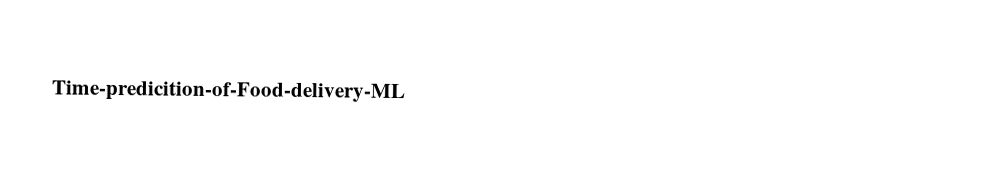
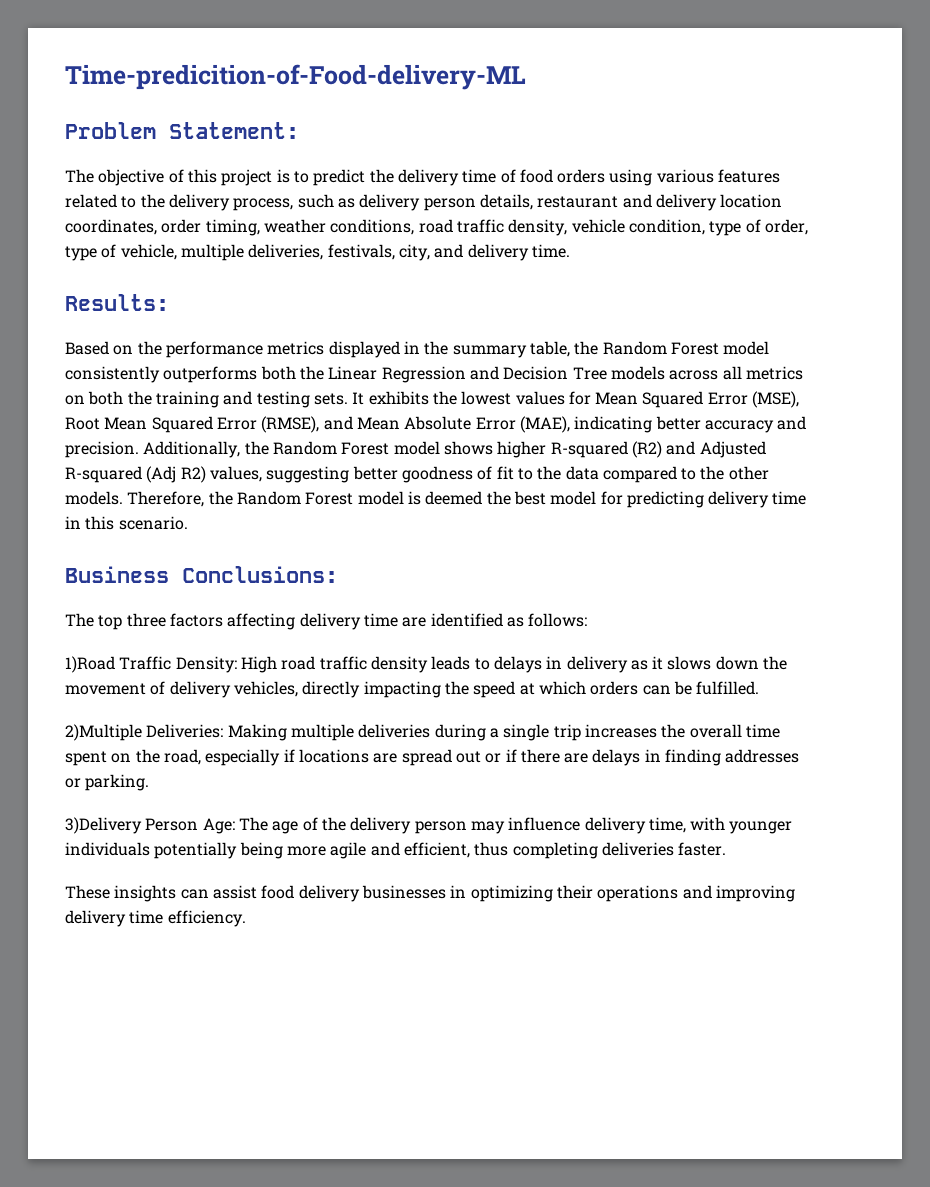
+ Problem Statement:
+ The objective of this project is to predict the delivery time of food orders using various features related to the delivery process, such as delivery person details, restaurant and delivery location coordinates, order timing, weather conditions, road traffic density, vehicle condition, type of order, type of vehicle, multiple deliveries, festivals, city, and delivery time.
+ Results:
+ Based on the performance metrics displayed in the summary table, the Random Forest model consistently outperforms both the Linear Regression and Decision Tree models across all metrics on both the training and testing sets. It exhibits the lowest values for Mean Squared Error (MSE), Root Mean Squared Error (RMSE), and Mean Absolute Error (MAE), indicating better accuracy and precision. Additionally, the Random Forest model shows higher R-squared (R2) and Adjusted R-squared (Adj R2) values, suggesting better goodness of fit to the data compared to the other models. Therefore, the Random Forest model is deemed the best model for predicting delivery time in this scenario.
+ Business Conclusions:
+ The top three factors affecting delivery time are identified as follows:
+ 1)Road Traffic Density: High road traffic density leads to delays in delivery as it slows down the movement of delivery vehicles, directly impacting the speed at which orders can be fulfilled.
+ 2)Multiple Deliveries: Making multiple deliveries during a single trip increases the overall time spent on the road, especially if locations are spread out or if there are delays in finding addresses or parking.
+ 3)Delivery Person Age: The age of the delivery person may influence delivery time, with younger individuals potentially being more agile and efficient, thus completing deliveries faster.
+ These insights can assist food delivery businesses in optimizing their operations and improving delivery time efficiency.

